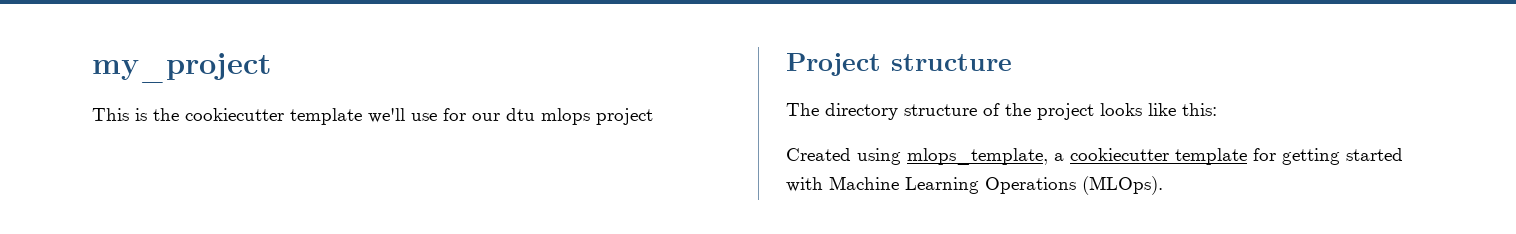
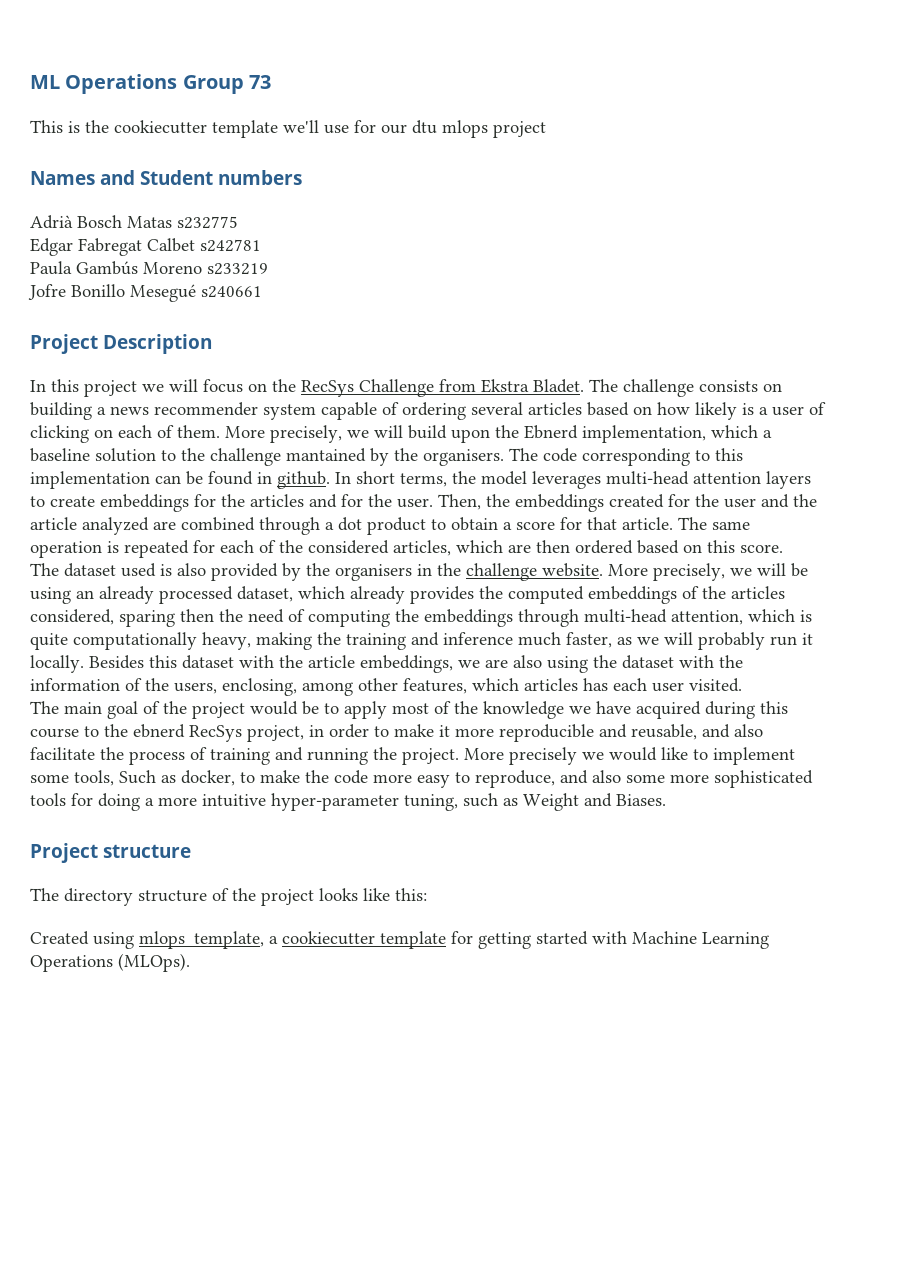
- my_project
+ ML Operations Group 73
+ Names and Student numbers
+ Adrià Bosch Matas s232775
+ Edgar Fabregat Calbet s242781
+ Paula Gambús Moreno s233219
+ Jofre Bonillo Mesegué s240661
+ Project Description
+ In this project we will focus on the RecSys Challenge from Ekstra Bladet. The challenge consists on building a news recommender system capable of ordering several articles based on how likely is a user of clicking on each of them. More precisely, we will build upon the Ebnerd implementation, which a baseline solution to the challenge mantained by the organisers. The code corresponding to this implementation can be found in github. In short terms, the model leverages multi-head attention layers to create embeddings for the articles and for the user. Then, the embeddings created for the user and the article analyzed are combined through a dot product to obtain a score for that article. The same operation is repeated for each of the considered articles, which are then ordered based on this score.
+ The dataset used is also provided by the organisers in the challenge website. More precisely, we will be using an already processed dataset, which already provides the computed embeddings of the articles considered, sparing then the need of computing the embeddings through multi-head attention, which is quite computationally heavy, making the training and inference much faster, as we will probably run it locally. Besides this dataset with the article embeddings, we are also using the dataset with the information of the users, enclosing, among other features, which articles has each user visited.
+ The main goal of the project would be to apply most of the knowledge we have acquired during this course to the ebnerd RecSys project, in order to make it more reproducible and reusable, and also facilitate the process of training and running the project. More precisely we would like to implement some tools, Such as docker, to make the code more easy to reproduce, and also some more sophisticated tools for doing a more intuitive hyper-parameter tuning, such as Weight and Biases.

